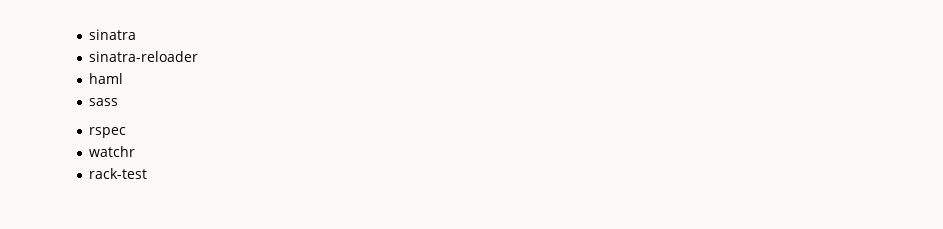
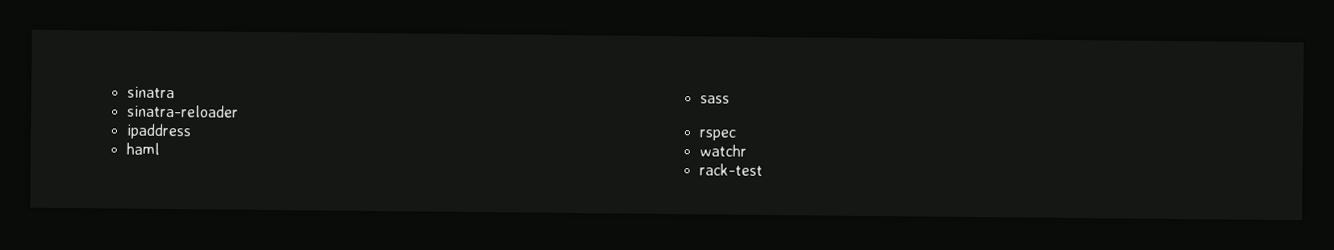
+ ipaddress

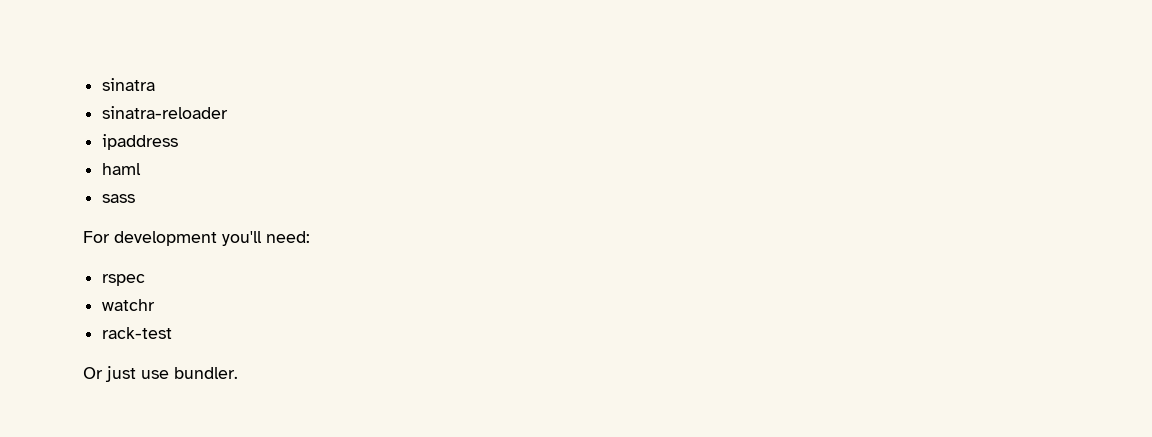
+ For development you'll need:
+ Or just use bundler.

